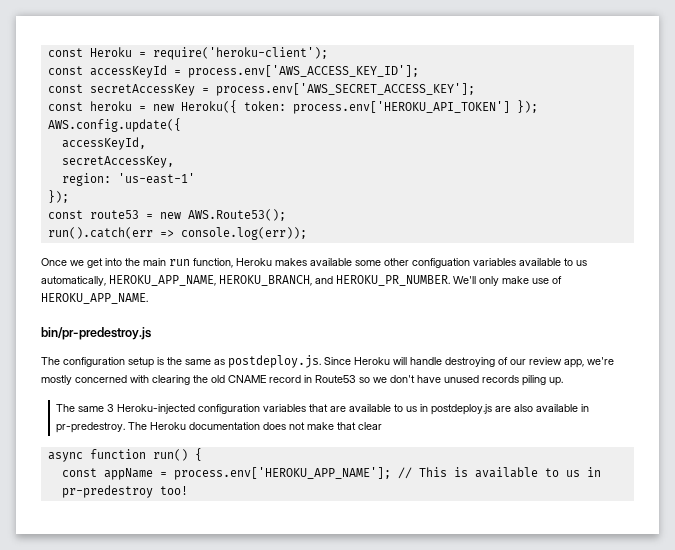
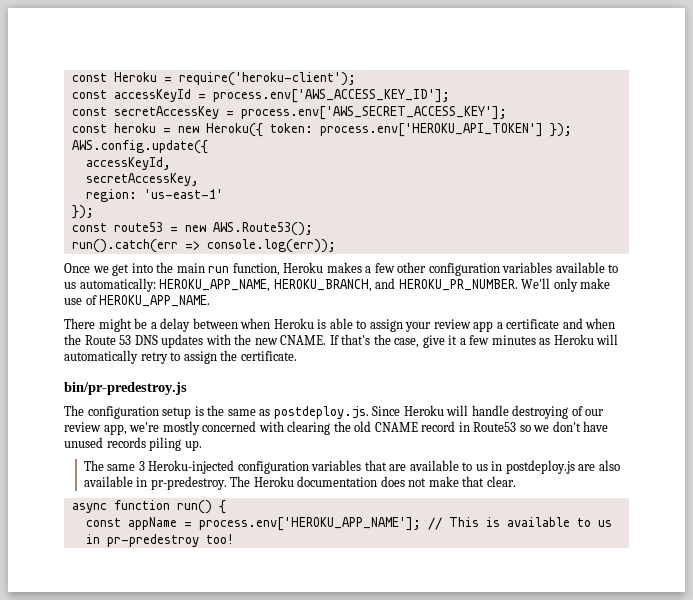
- Once we get into the main run function, Heroku makes available some other configuation variables available to us automatically, HEROKU_APP_NAME, HEROKU_BRANCH, and HEROKU_PR_NUMBER.
+ Once we get into the main run function, Heroku makes a few other configuration variables available to us automatically: HEROKU_APP_NAME, HEROKU_BRANCH, and HEROKU_PR_NUMBER.
+ There might be a delay between when Heroku is able to assign your review app a certificate and when the Route 53 DNS updates with the new CNAME. If that's the case, give it a few minutes as Heroku will automatically retry to assign the certificate.
- The Heroku documentation does not make that clear
+ The Heroku documentation does not make that clear.

